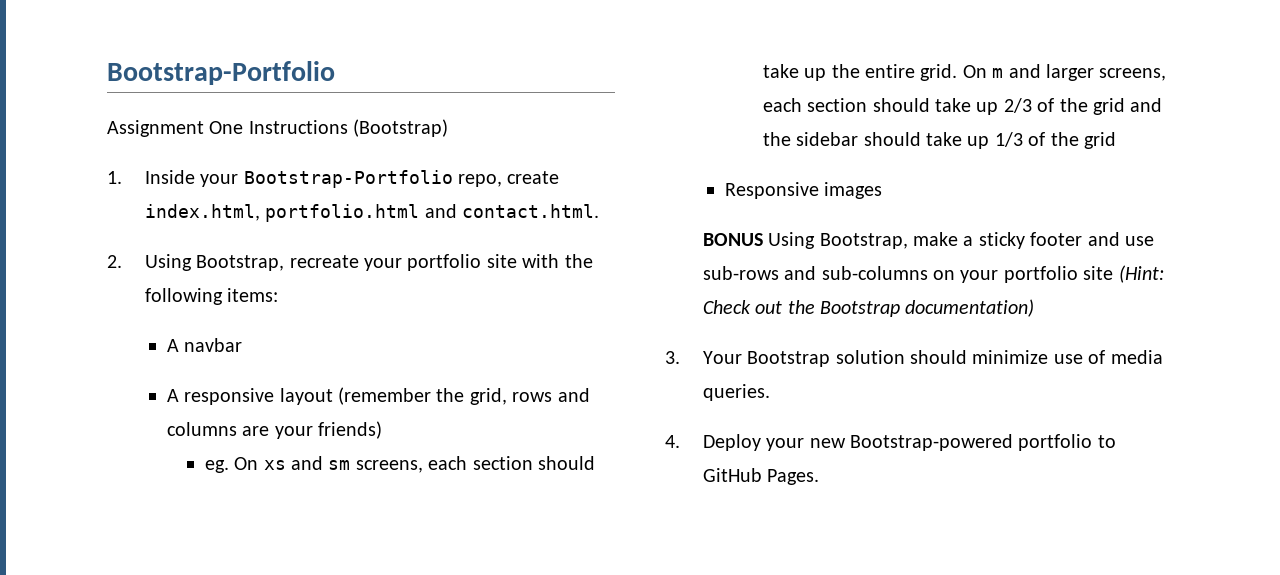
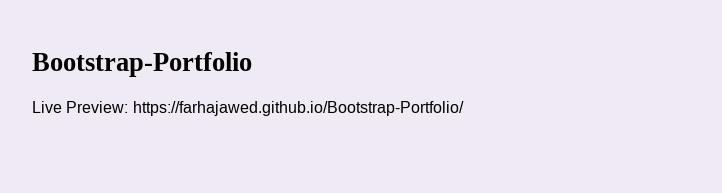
- Assignment One Instructions (Bootstrap)
- 1. Inside your Bootstrap-Portfolio repo, create index.html, portfolio.html and contact.html.
- 2. Using Bootstrap, recreate your portfolio site with the following items:
- A navbar
- A responsive layout (remember the grid, rows and columns are your friends)
- eg. On xs and sm screens, each section should take up the entire grid. On m and larger screens, each section should take up 2/3 of the grid and the sidebar should take up 1/3 of the grid
- Responsive images
- BONUS Using Bootstrap, make a sticky footer and use sub-rows and sub-columns on your portfolio site (Hint: Check out the Bootstrap documentation)
- 3. Your Bootstrap solution should minimize use of media queries.
- 4. Deploy your new Bootstrap-powered portfolio to GitHub Pages.
+ Live Preview: https://farhajawed.github.io/Bootstrap-Portfolio/

